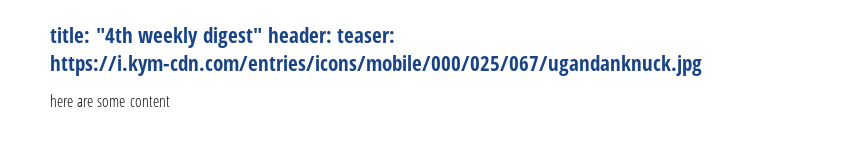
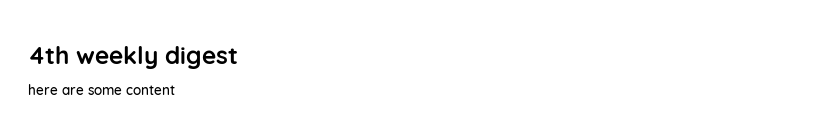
- title: "4th weekly digest" header: teaser: https://i.kym-cdn.com/entries/icons/mobile/000/025/067/ugandanknuck.jpg
+ 4th weekly digest

